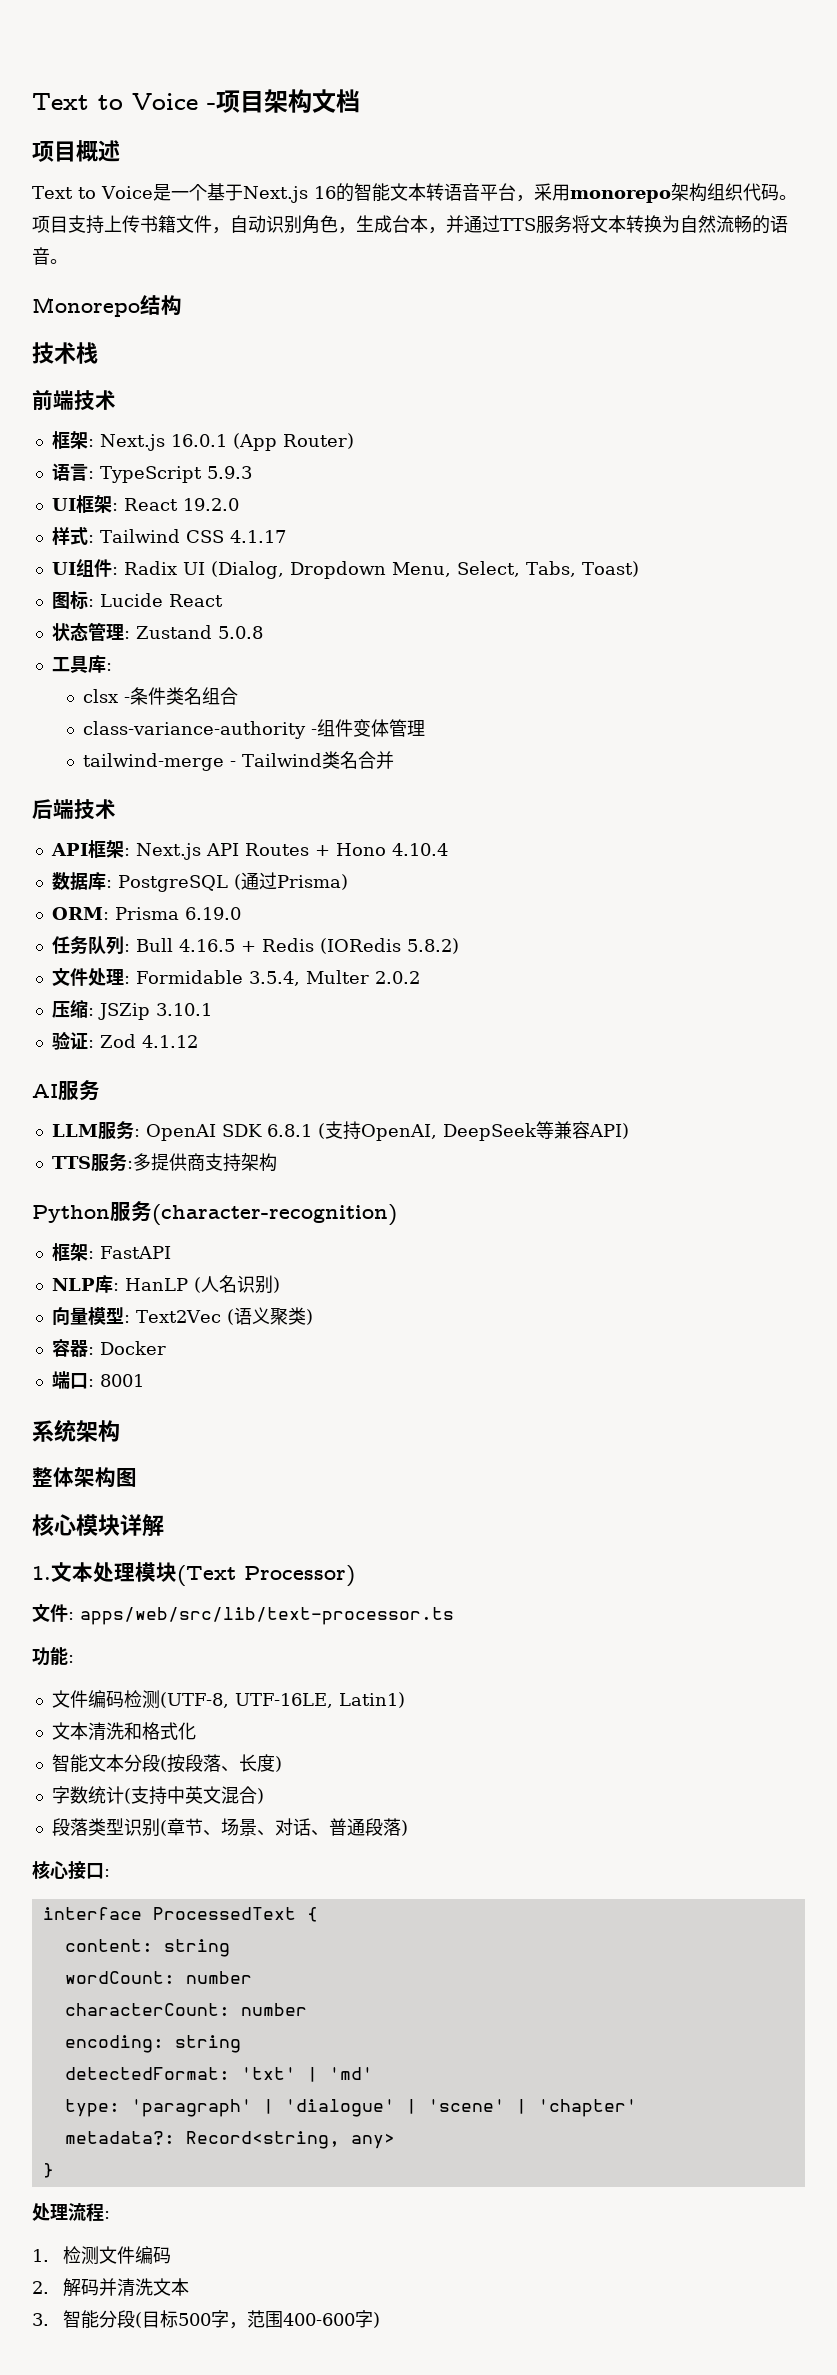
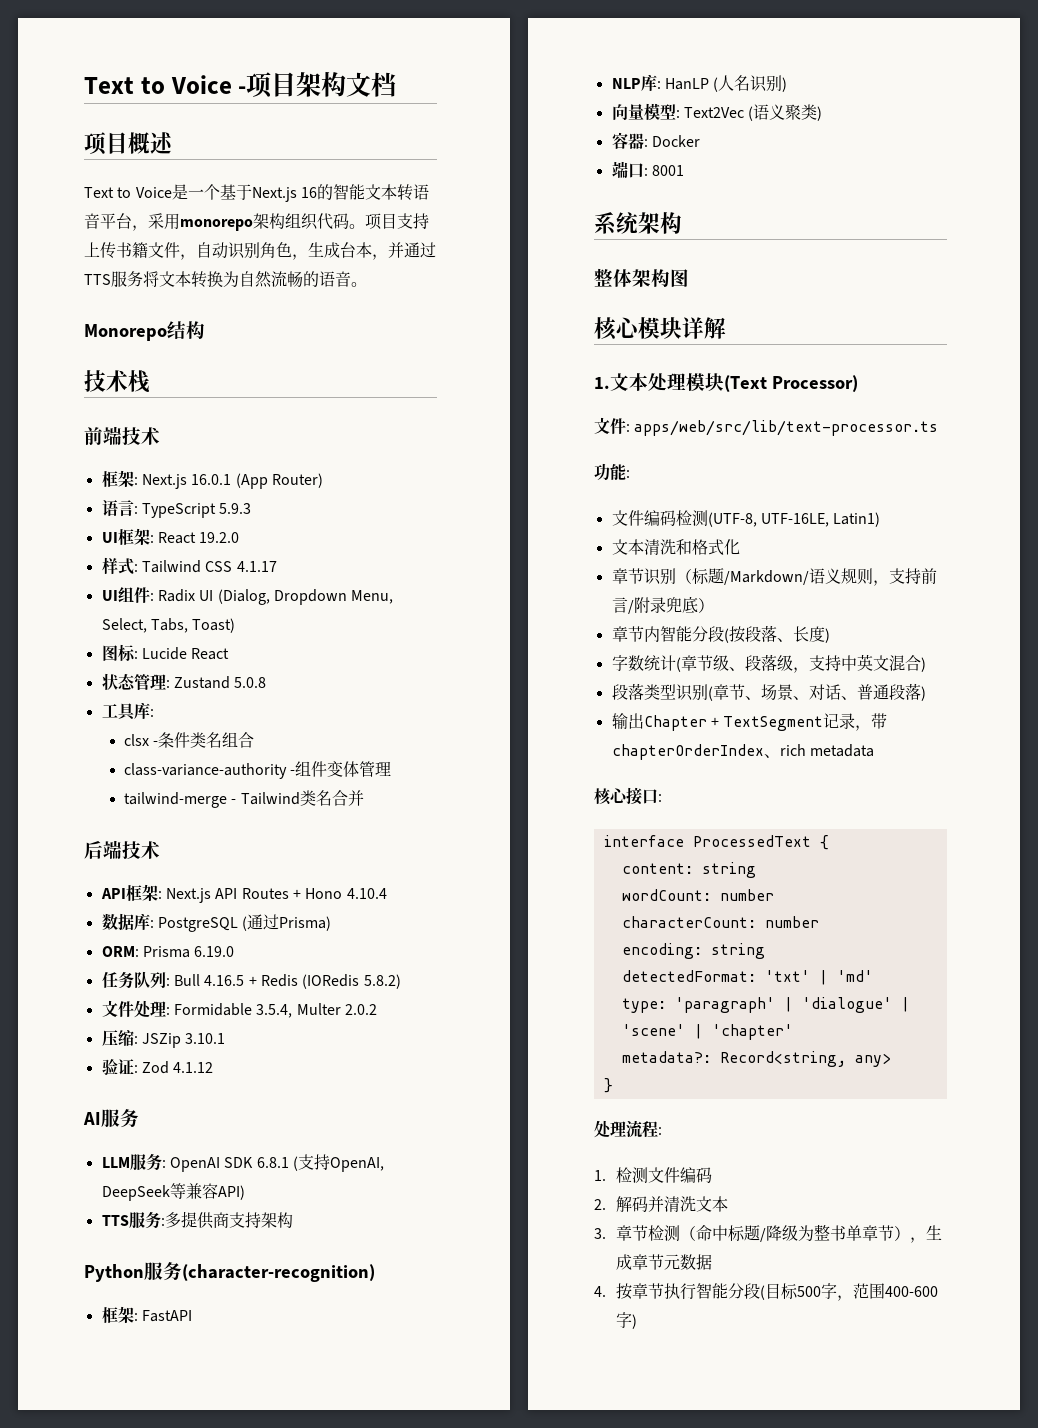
- 智能文本分段(按段落、长度)
+ 章节识别（标题/Markdown/语义规则，支持前言/附录兜底）
+ 章节内智能分段(按段落、长度)
- 字数统计(支持中英文混合)
+ 字数统计(章节级、段落级，支持中英文混合)
+ 输出Chapter + TextSegment记录，带chapterOrderIndex、rich metadata
- 3.智能分段(目标500字，范围400-600字)
+ 3.章节检测（命中标题/降级为整书单章节），生成章节元数据
+ 4.按章节执行智能分段(目标500字，范围400-600字)

